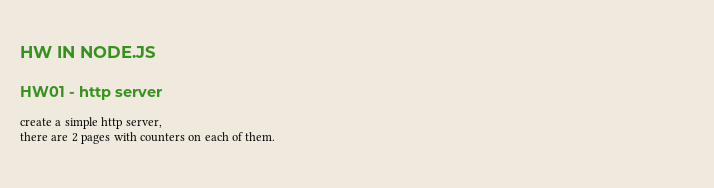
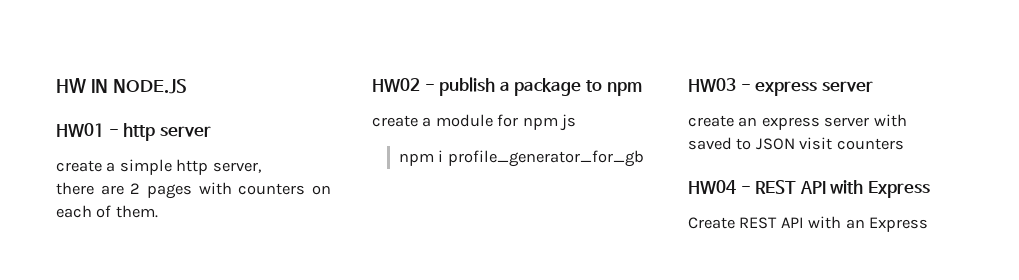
+ HW02 - publish a package to npm
+ create a module for npm js
+ npm i profile_generator_for_gb
+ HW03 - express server
+ create an express server with
+ saved to JSON visit counters
+ HW04 - REST API with Express
+ Create REST API with an Express

